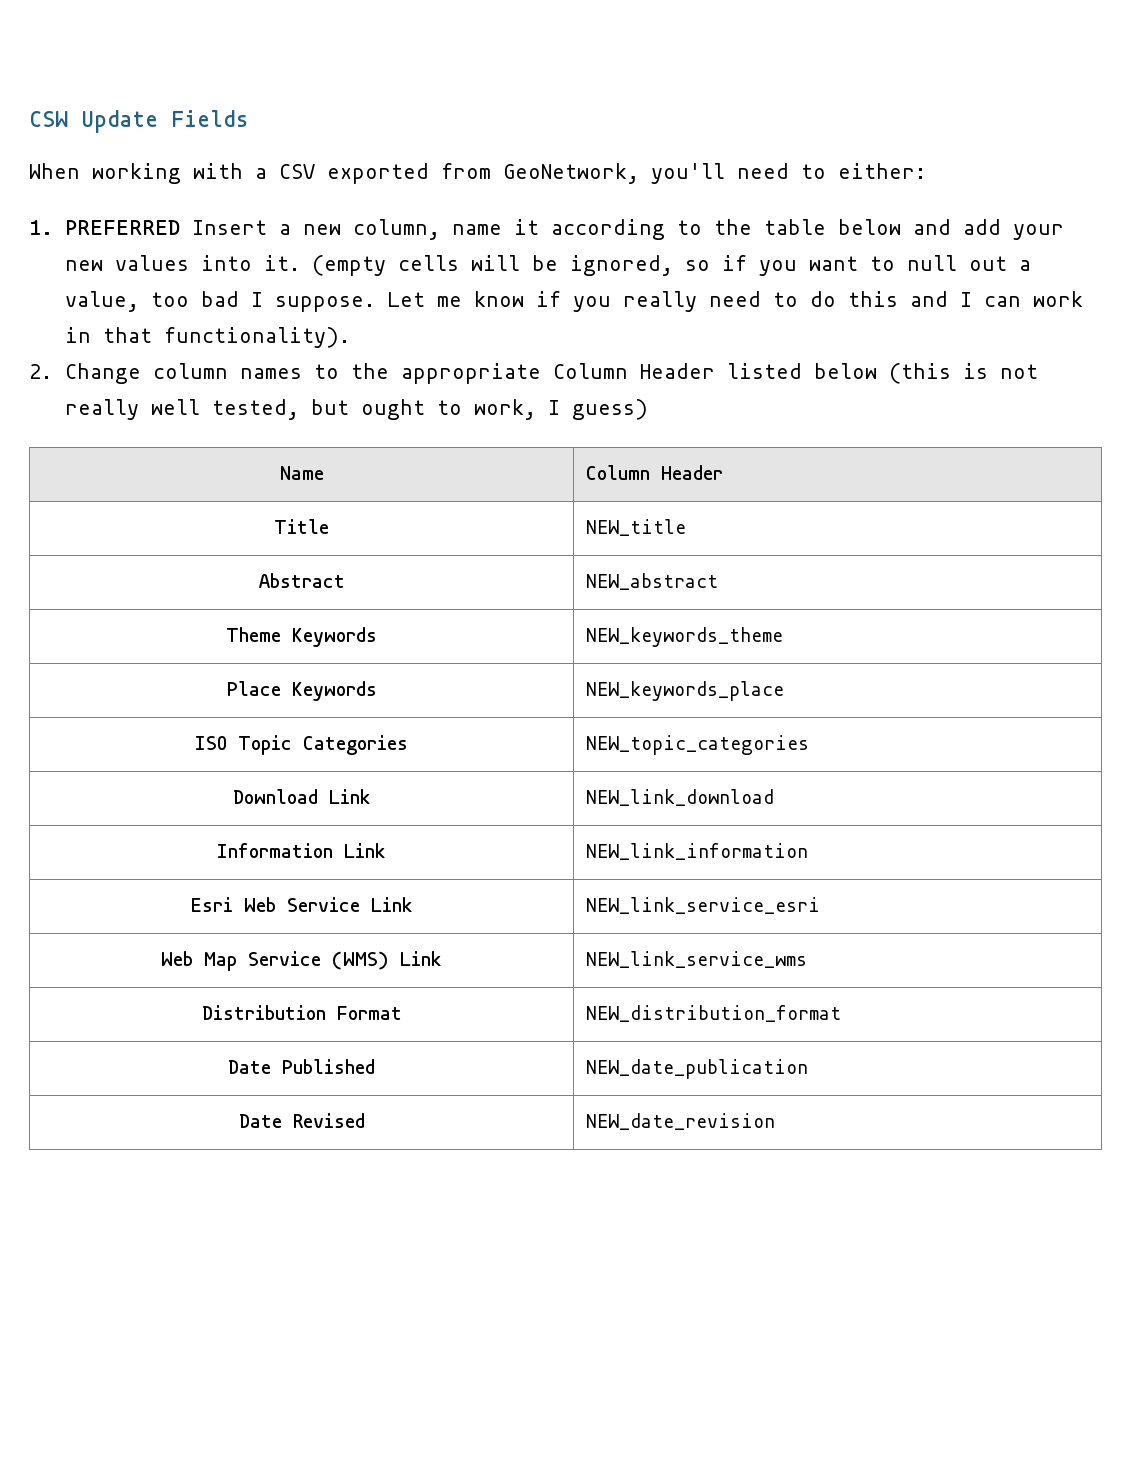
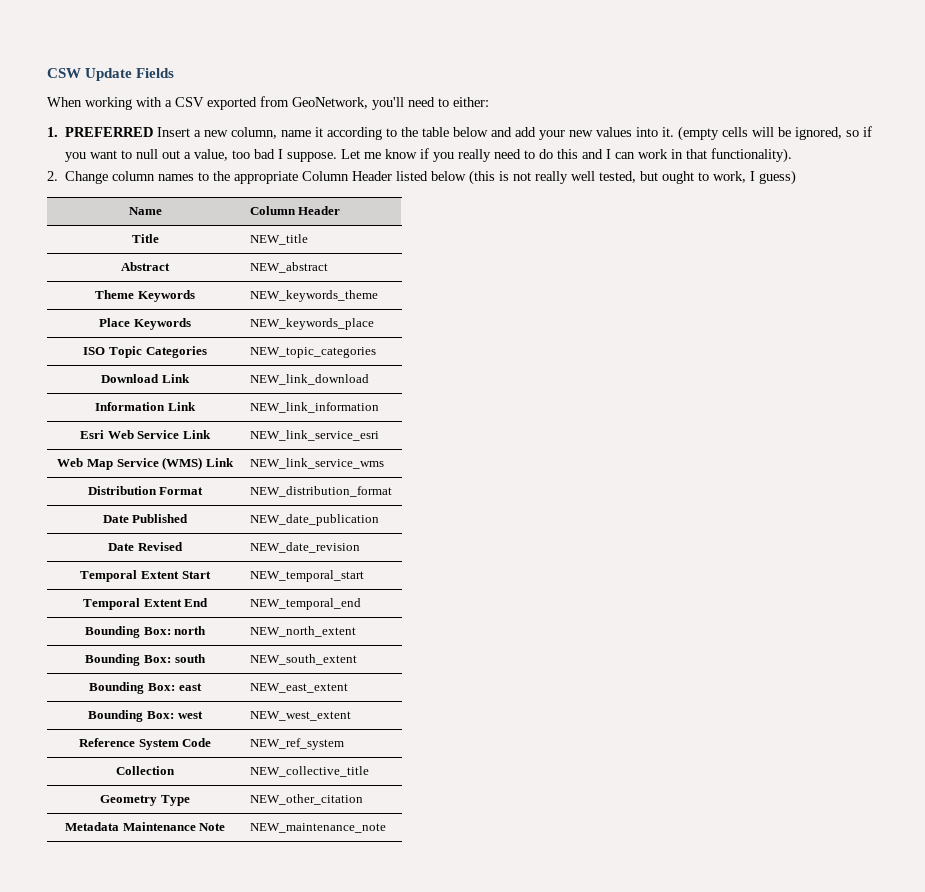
+ Temporal Extent Start | NEW_temporal_start
+ Temporal Extent End | NEW_temporal_end
+ Bounding Box: north | NEW_north_extent
+ Bounding Box: south | NEW_south_extent
+ Bounding Box: east | NEW_east_extent
+ Bounding Box: west | NEW_west_extent
+ Reference System Code | NEW_ref_system
+ Collection | NEW_collective_title
+ Geometry Type | NEW_other_citation
+ Metadata Maintenance Note | NEW_maintenance_note

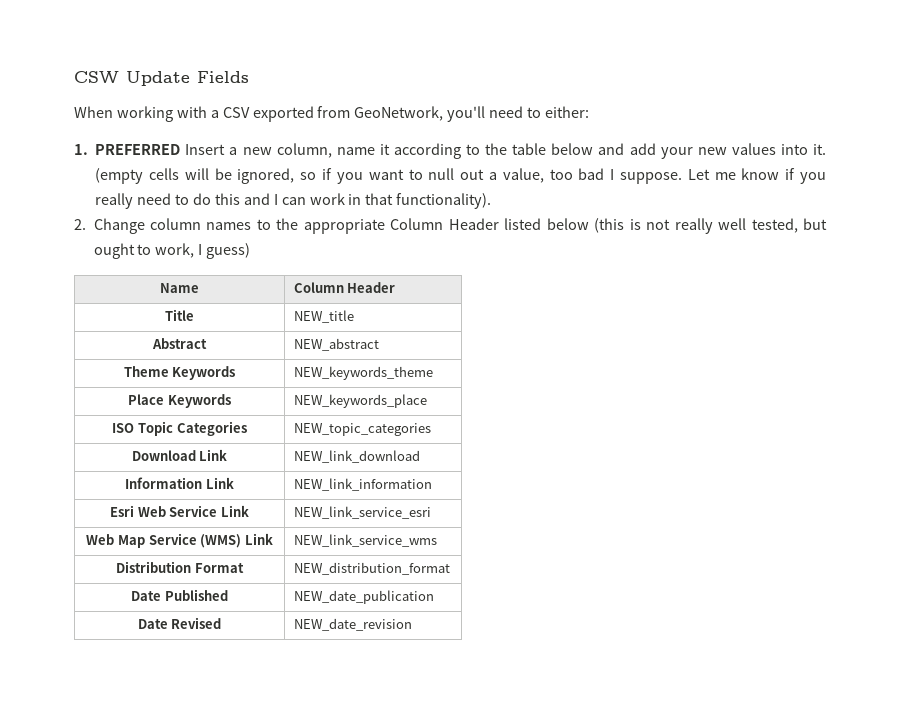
- Temporal Extent Start | NEW_temporal_start
- Temporal Extent End | NEW_temporal_end
- Bounding Box: north | NEW_north_extent
- Bounding Box: south | NEW_south_extent
- Bounding Box: east | NEW_east_extent
- Bounding Box: west | NEW_west_extent
- Reference System Code | NEW_ref_system
- Collection | NEW_collective_title
- Geometry Type | NEW_other_citation
- Metadata Maintenance Note | NEW_maintenance_note

